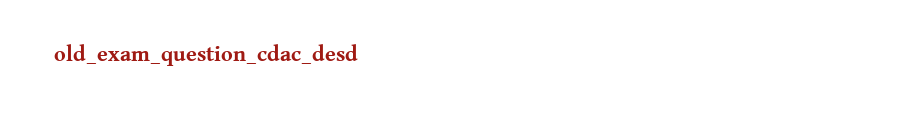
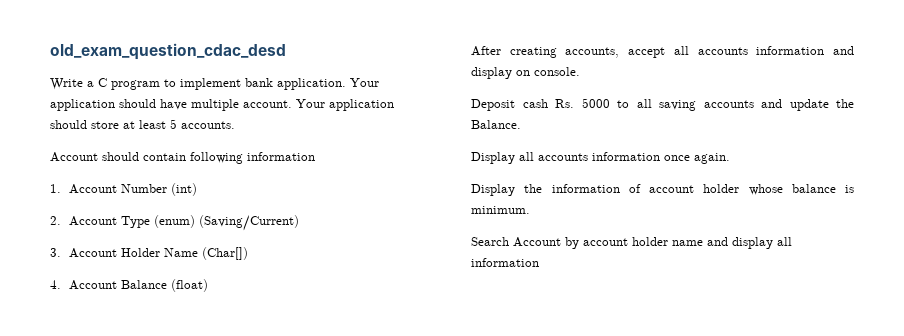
+ Write a C program to implement bank application. Your application should have multiple account. Your application should store at least 5 accounts.
+ Account should contain following information
+ 1. Account Number (int)
+ 2. Account Type (enum) (Saving/Current)
+ 3. Account Holder Name (Char[])
+ 4. Account Balance (float)
+ After creating accounts, accept all accounts information and display on console.
+ Deposit cash Rs. 5000 to all saving accounts and update the Balance.
+ Display all accounts information once again.
+ Display the information of account holder whose balance is minimum.
+ Search Account by account holder name and display all information

